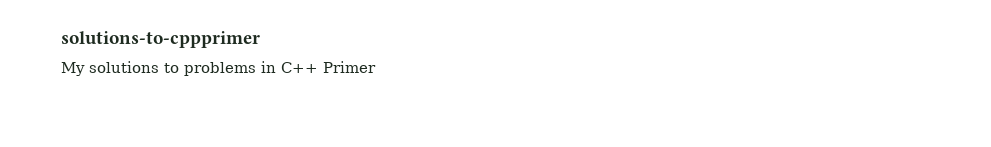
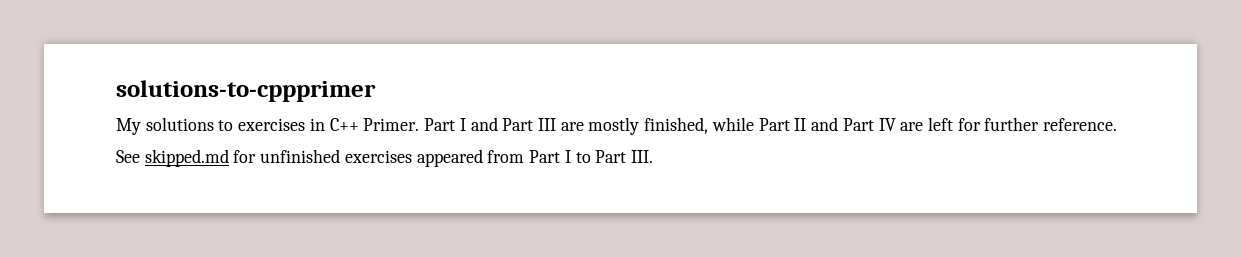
- My solutions to problems in C++ Primer
+ My solutions to exercises in C++ Primer. Part I and Part III are mostly finished, while Part II and Part IV are left for further reference.
+ See skipped.md for unfinished exercises appeared from Part I to Part III.

